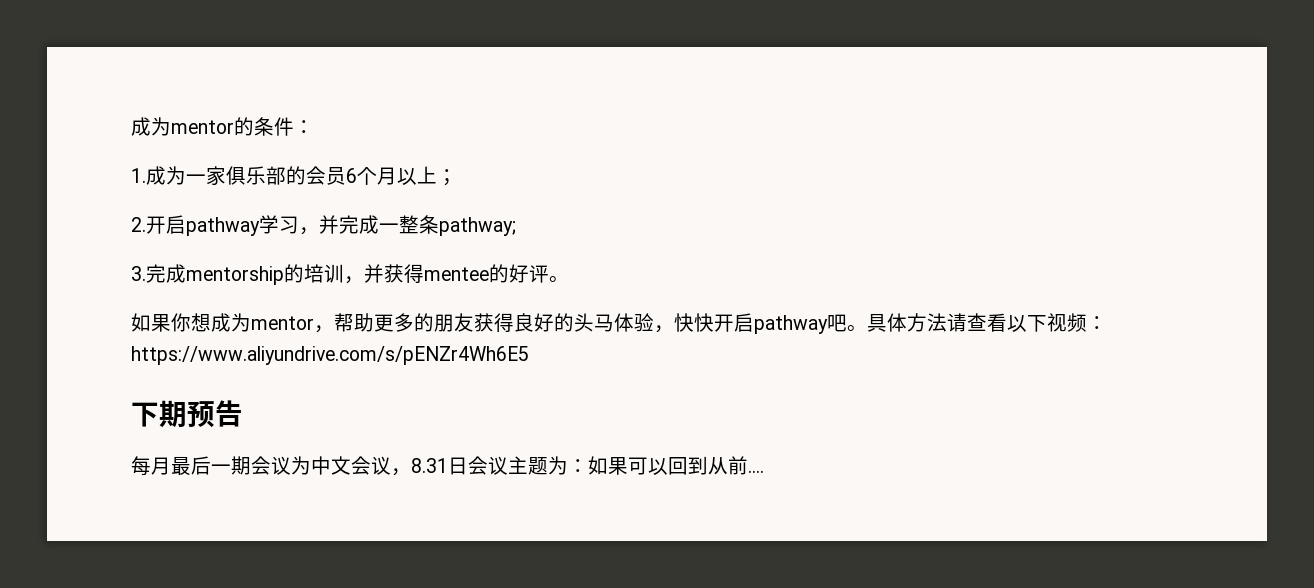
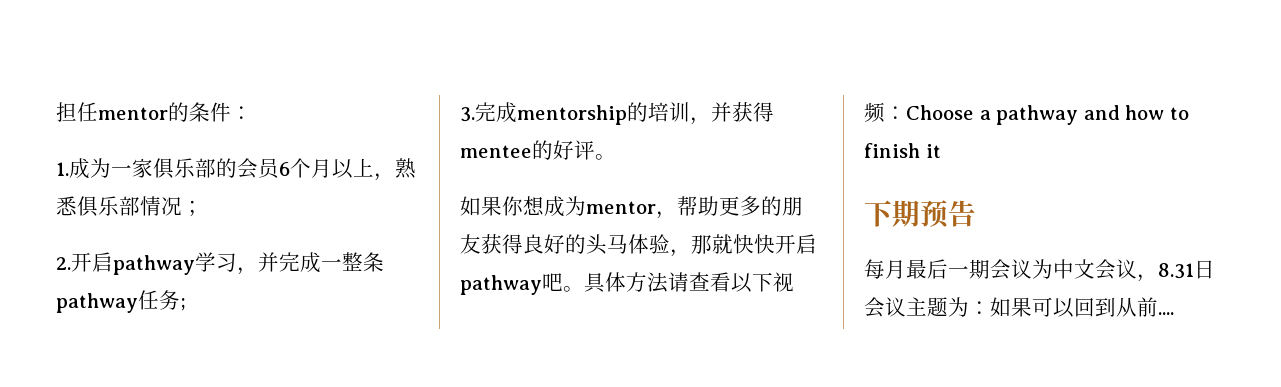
- 成为mentor的条件：
+ 担任mentor的条件：
- 1.成为一家俱乐部的会员6个月以上；
+ 1.成为一家俱乐部的会员6个月以上，熟悉俱乐部情况；
- 2.开启pathway学习，并完成一整条pathway;
+ 2.开启pathway学习，并完成一整条pathway任务;
- 如果你想成为mentor，帮助更多的朋友获得良好的头马体验，快快开启pathway吧。
+ 如果你想成为mentor，帮助更多的朋友获得良好的头马体验，那就快快开启pathway吧。
- 具体方法请查看以下视频：https://www.aliyundrive.com/s/pENZr4Wh6E5
+ 具体方法请查看以下视频：Choose a pathway and how to finish it

